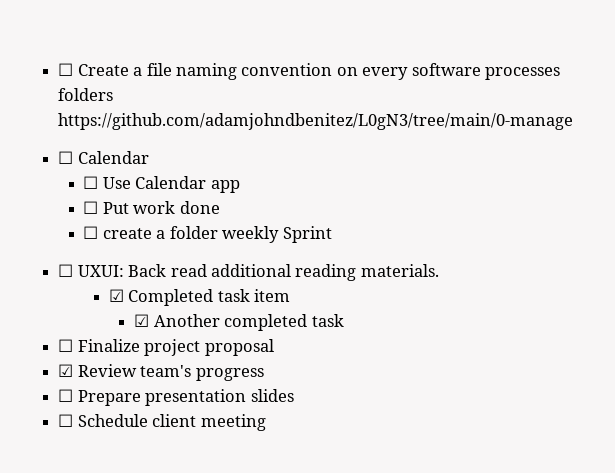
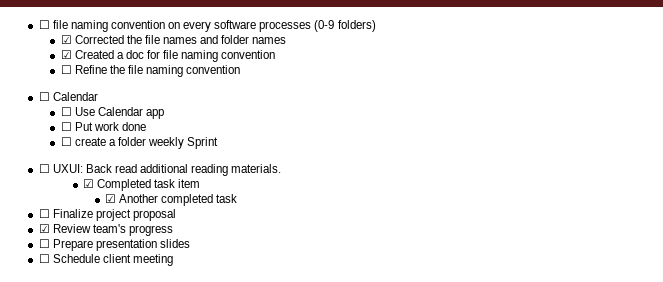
- ☐ Create a file naming convention on every software processes folders https://github.com/adamjohndbenitez/L0gN3/tree/main/0-manage
+ ☐ file naming convention on every software processes (0-9 folders)
+ ☑ Corrected the file names and folder names
+ ☑ Created a doc for file naming convention
+ ☐ Refine the file naming convention

